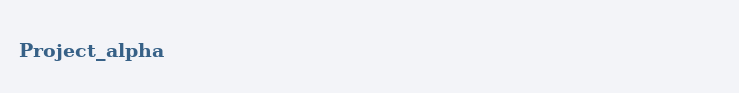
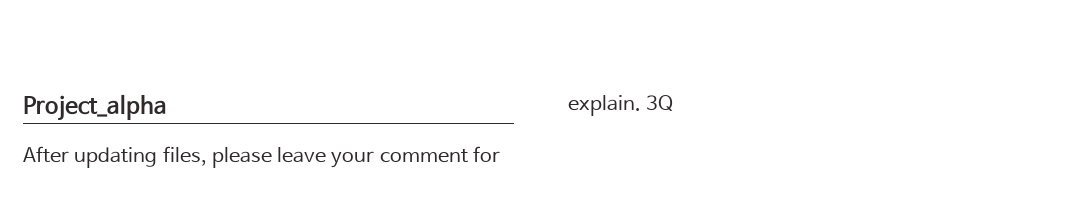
+ After updating files, please leave your comment for explain. 3Q

